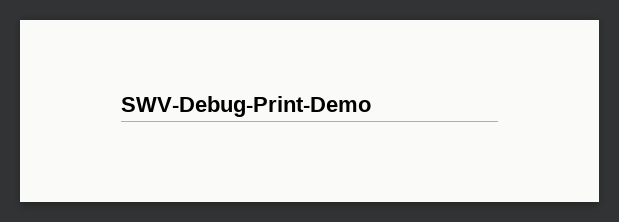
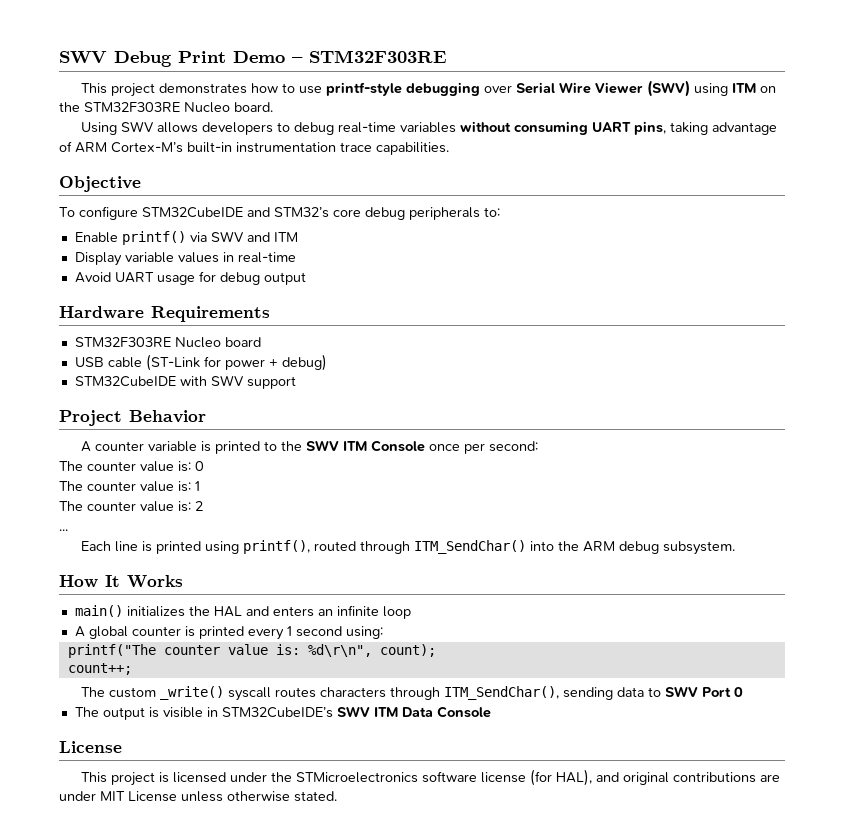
- SWV-Debug-Print-Demo
+ SWV Debug Print Demo – STM32F303RE
+ This project demonstrates how to use printf-style debugging over Serial Wire Viewer (SWV) using ITM on the STM32F303RE Nucleo board.
+ Using SWV allows developers to debug real-time variables without consuming UART pins, taking advantage of ARM Cortex-M’s built-in instrumentation trace capabilities.
+ Objective
+ To configure STM32CubeIDE and STM32’s core debug peripherals to:
+ Enable printf() via SWV and ITM
+ Display variable values in real-time
+ Avoid UART usage for debug output
+ Hardware Requirements
+ STM32F303RE Nucleo board
+ USB cable (ST-Link for power + debug)
+ STM32CubeIDE with SWV support
+ Project Behavior
+ A counter variable is printed to the SWV ITM Console once per second:
+ The counter value is: 0
+ The counter value is: 1
+ The counter value is: 2
+ ...
+ Each line is printed using printf(), routed through ITM_SendChar() into the ARM debug subsystem.
+ How It Works
+ main() initializes the HAL and enters an infinite loop
+ A global counter is printed every 1 second using:
+ printf("The counter value is: %d\r\n", count);
+ count++;
+ The custom _write() syscall routes characters through ITM_SendChar(), sending data to SWV Port 0
+ The output is visible in STM32CubeIDE’s SWV ITM Data Console
+ License
+ This project is licensed under the STMicroelectronics software license (for HAL), and original contributions are under MIT License unless otherwise stated.

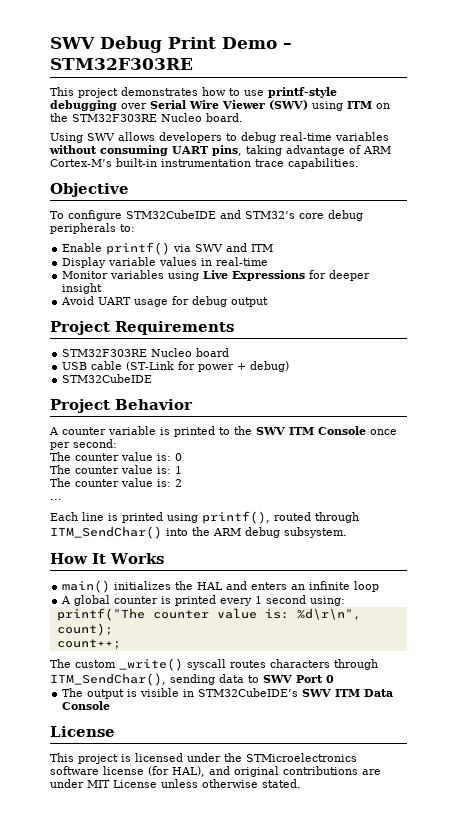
+ Monitor variables using Live Expressions for deeper insight
- Hardware Requirements
+ Project Requirements
  USB cable (ST-Link for power + debug)
- STM32CubeIDE with SWV support
+ STM32CubeIDE

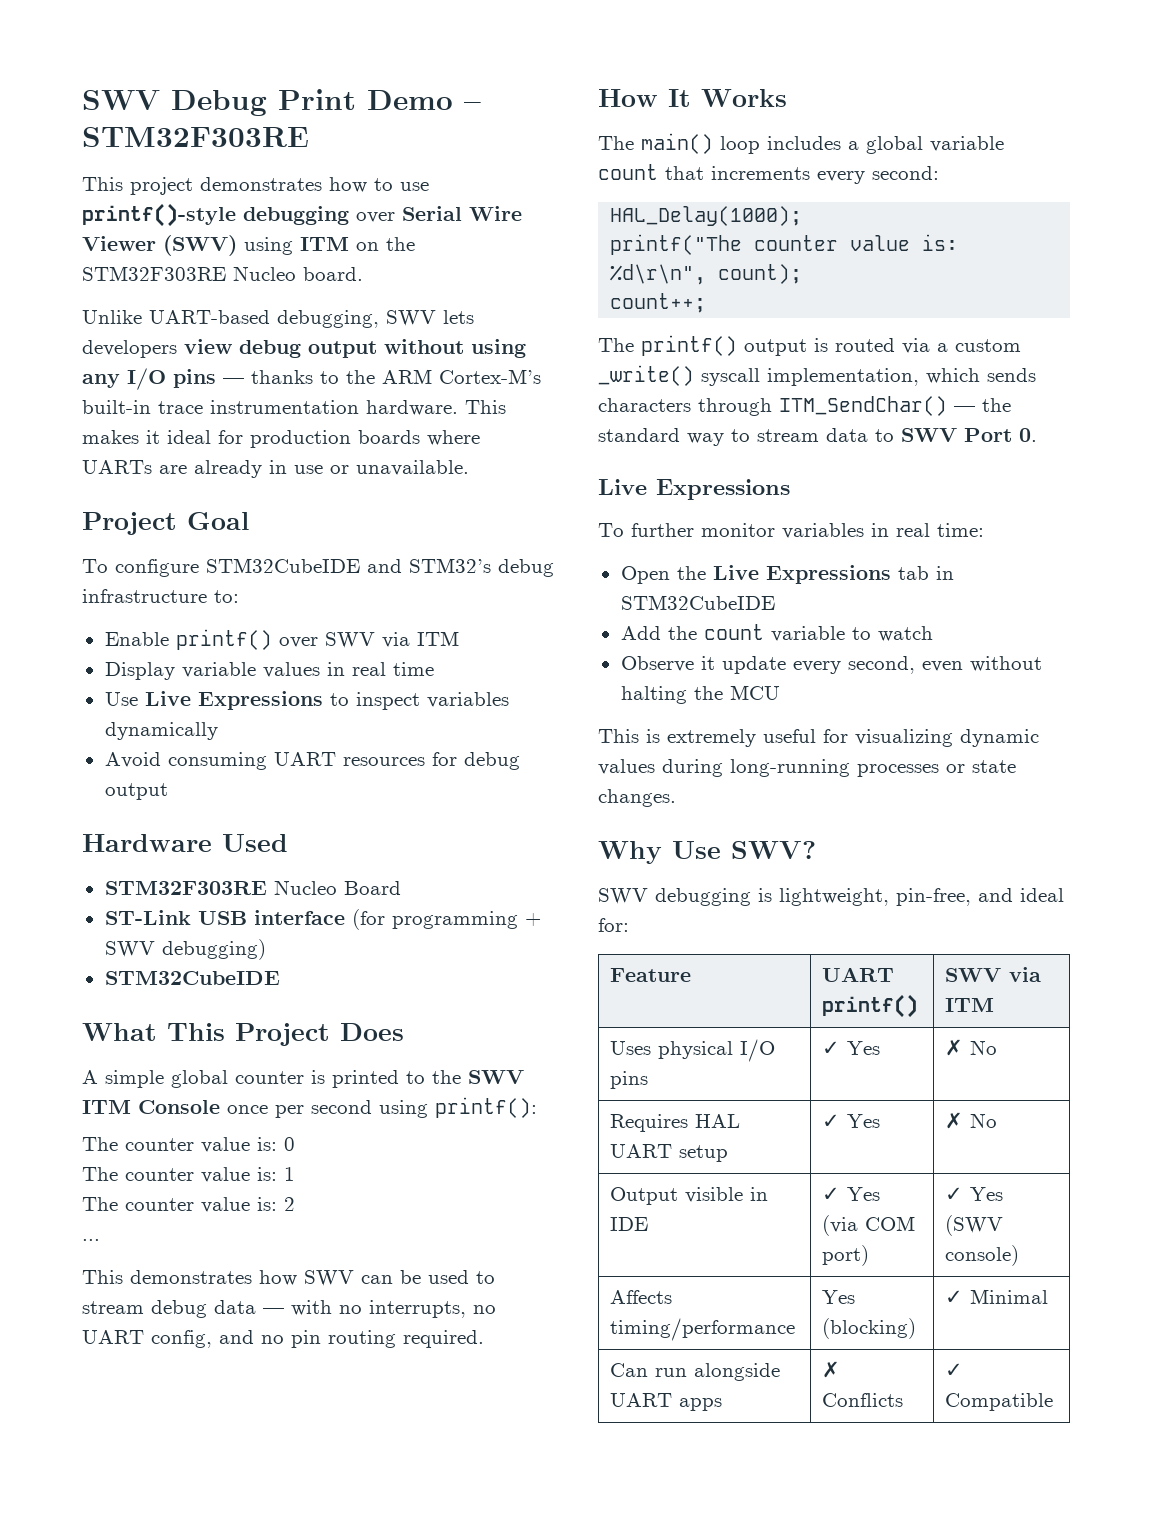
- This project demonstrates how to use printf-style debugging over Serial Wire Viewer (SWV) using ITM on the STM32F303RE Nucleo board.
+ This project demonstrates how to use printf()-style debugging over Serial Wire Viewer (SWV) using ITM on the STM32F303RE Nucleo board.
- Using SWV allows developers to debug real-time variables without consuming UART pins, taking advantage of ARM Cortex-M’s built-in instrumentation trace capabilities.
- Objective
+ Unlike UART-based debugging, SWV lets developers view debug output without using any I/O pins — thanks to the ARM Cortex-M’s built-in trace instrumentation hardware. This makes it ideal for production boards where UARTs are already in use or unavailable.
+ Project Goal
- To configure STM32CubeIDE and STM32’s core debug peripherals to:
+ To configure STM32CubeIDE and STM32’s debug infrastructure to:
- Enable printf() via SWV and ITM
+ Enable printf() over SWV via ITM
- Display variable values in real-time
- Monitor variables using Live Expressions for deeper insight
- Avoid UART usage for debug output
+ Display variable values in real time
+ Use Live Expressions to inspect variables dynamically
+ Avoid consuming UART resources for debug output
- Project Requirements
- STM32F303RE Nucleo board
- USB cable (ST-Link for power + debug)
+ Hardware Used
+ STM32F303RE Nucleo Board
+ ST-Link USB interface (for programming + SWV debugging)
  STM32CubeIDE
- Project Behavior
- A counter variable is printed to the SWV ITM Console once per second:
+ What This Project Does
+ A simple global counter is printed to the SWV ITM Console once per second using printf():
- Each line is printed using printf(), routed through ITM_SendChar() into the ARM debug subsystem.
+ This demonstrates how SWV can be used to stream debug data — with no interrupts, no UART config, and no pin routing required.
  How It Works
- main() initializes the HAL and enters an infinite loop
- A global counter is printed every 1 second using:
+ The main() loop includes a global variable count that increments every second:
+ HAL_Delay(1000);
- The custom _write() syscall routes characters through ITM_SendChar(), sending data to SWV Port 0
- The output is visible in STM32CubeIDE’s SWV ITM Data Console
- License
- This project is licensed under the STMicroelectronics software license (for HAL), and original contributions are under MIT License unless otherwise stated.
+ The printf() output is routed via a custom _write() syscall implementation, which sends characters through ITM_SendChar() — the standard way to stream data to SWV Port 0.
+ Live Expressions
+ To further monitor variables in real time:
+ Open the Live Expressions tab in STM32CubeIDE
+ Add the count variable to watch
+ Observe it update every second, even without halting the MCU
+ This is extremely useful for visualizing dynamic values during long-running processes or state changes.
+ Why Use SWV?
+ SWV debugging is lightweight, pin-free, and ideal for:
+ Feature | UART printf() | SWV via ITM
+ Uses physical I/O pins | ✓ Yes | ✗ No
+ Requires HAL UART setup | ✓ Yes | ✗ No
+ Output visible in IDE | ✓ Yes (via COM port) | ✓ Yes (SWV console)
+ Affects timing/performance | Yes (blocking) | ✓ Minimal
+ Can run alongside UART apps | ✗ Conflicts | ✓ Compatible

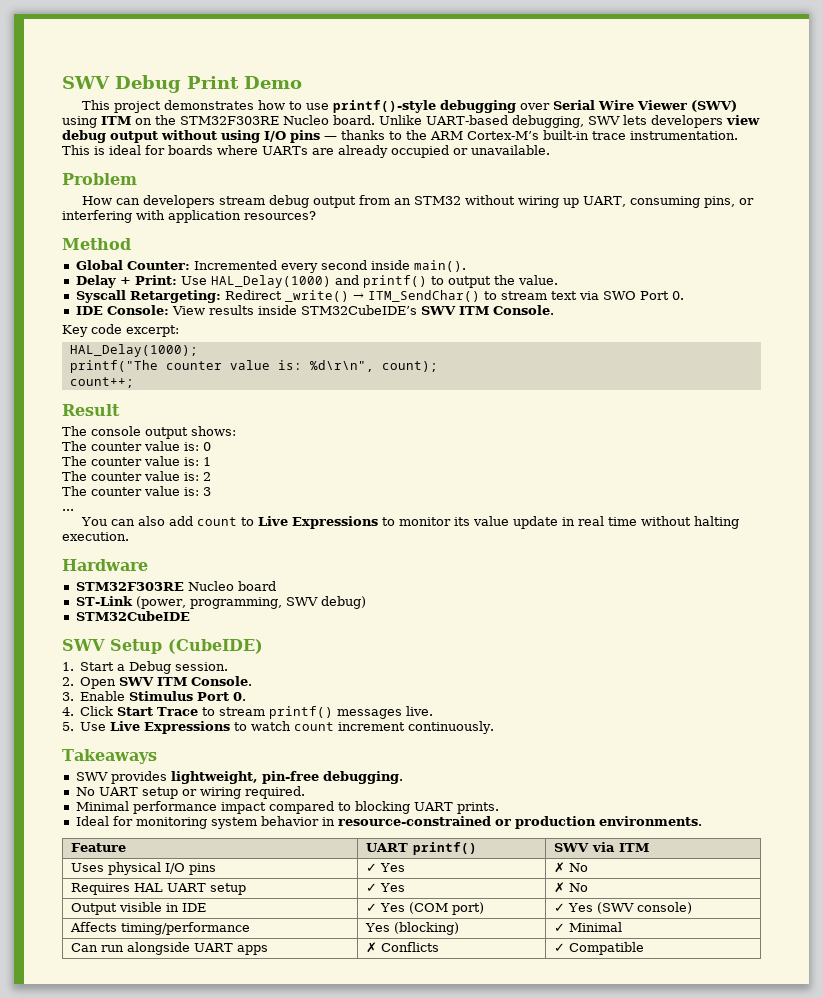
- SWV Debug Print Demo – STM32F303RE
+ SWV Debug Print Demo
- This project demonstrates how to use printf()-style debugging over Serial Wire Viewer (SWV) using ITM on the STM32F303RE Nucleo board.
- Unlike UART-based debugging, SWV lets developers view debug output without using any I/O pins — thanks to the ARM Cortex-M’s built-in trace instrumentation hardware. This makes it ideal for production boards where UARTs are already in use or unavailable.
+ This project demonstrates how to use printf()-style debugging over Serial Wire Viewer (SWV) using ITM on the STM32F303RE Nucleo board. Unlike UART-based debugging, SWV lets developers view debug output without using I/O pins — thanks to the ARM Cortex-M’s built-in trace instrumentation. This is ideal for boards where UARTs are already occupied or unavailable.
- Project Goal
- To configure STM32CubeIDE and STM32’s debug infrastructure to:
- Enable printf() over SWV via ITM
- Display variable values in real time
- Use Live Expressions to inspect variables dynamically
- Avoid consuming UART resources for debug output
- Hardware Used
- STM32F303RE Nucleo Board
- ST-Link USB interface (for programming + SWV debugging)
- STM32CubeIDE
- What This Project Does
- A simple global counter is printed to the SWV ITM Console once per second using printf():
+ Problem
+ How can developers stream debug output from an STM32 without wiring up UART, consuming pins, or interfering with application resources?
+ Method
+ Global Counter: Incremented every second inside main().
+ Delay + Print: Use HAL_Delay(1000) and printf() to output the value.
+ Syscall Retargeting: Redirect _write() → ITM_SendChar() to stream text via SWO Port 0.
+ IDE Console: View results inside STM32CubeIDE’s SWV ITM Console.
+ Key code excerpt:
+ HAL_Delay(1000);
+ printf("The counter value is: %d\r\n", count);
+ count++;
+ Result
+ The console output shows:
+ The counter value is: 3
  ...
- This demonstrates how SWV can be used to stream debug data — with no interrupts, no UART config, and no pin routing required.
- How It Works
- The main() loop includes a global variable count that increments every second:
- HAL_Delay(1000);
- printf("The counter value is: %d\r\n", count);
- count++;
- The printf() output is routed via a custom _write() syscall implementation, which sends characters through ITM_SendChar() — the standard way to stream data to SWV Port 0.
- Live Expressions
- To further monitor variables in real time:
- Open the Live Expressions tab in STM32CubeIDE
- Add the count variable to watch
- Observe it update every second, even without halting the MCU
- This is extremely useful for visualizing dynamic values during long-running processes or state changes.
- Why Use SWV?
- SWV debugging is lightweight, pin-free, and ideal for:
+ You can also add count to Live Expressions to monitor its value update in real time without halting execution.
+ Hardware
+ STM32F303RE Nucleo board
+ ST-Link (power, programming, SWV debug)
+ STM32CubeIDE
+ SWV Setup (CubeIDE)
+ 1. Start a Debug session.
+ 2. Open SWV ITM Console.
+ 3. Enable Stimulus Port 0.
+ 4. Click Start Trace to stream printf() messages live.
+ 5. Use Live Expressions to watch count increment continuously.
+ Takeaways
+ SWV provides lightweight, pin-free debugging.
+ No UART setup or wiring required.
+ Minimal performance impact compared to blocking UART prints.
+ Ideal for monitoring system behavior in resource-constrained or production environments.
- Output visible in IDE | ✓ Yes (via COM port) | ✓ Yes (SWV console)
+ Output visible in IDE | ✓ Yes (COM port) | ✓ Yes (SWV console)

